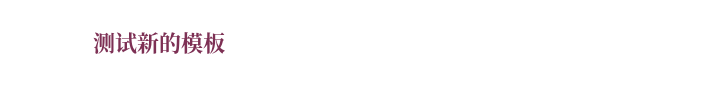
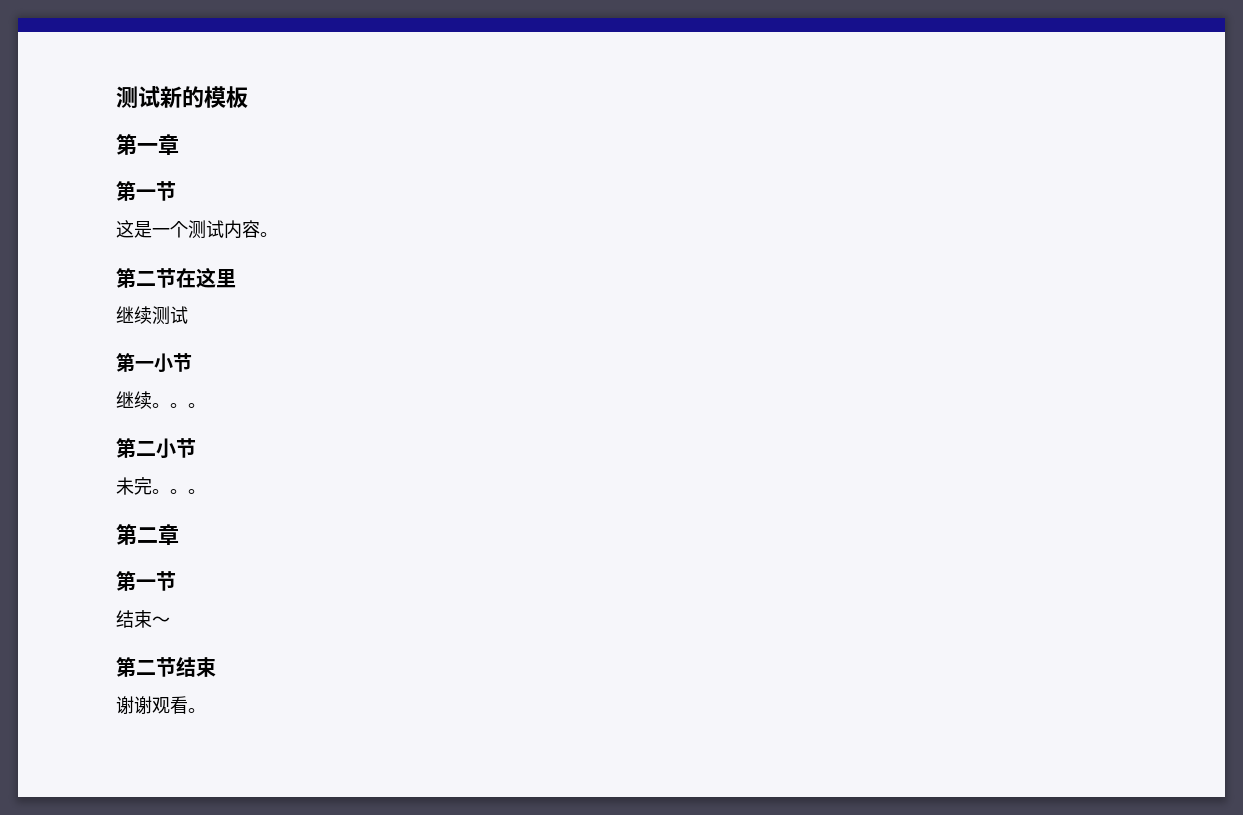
+ 第一章
+ 第一节
+ 这是一个测试内容。
+ 第二节在这里
+ 继续测试
+ 第一小节
+ 继续。。。
+ 第二小节
+ 未完。。。
+ 第二章
+ 第一节
+ 结束～
+ 第二节结束
+ 谢谢观看。

